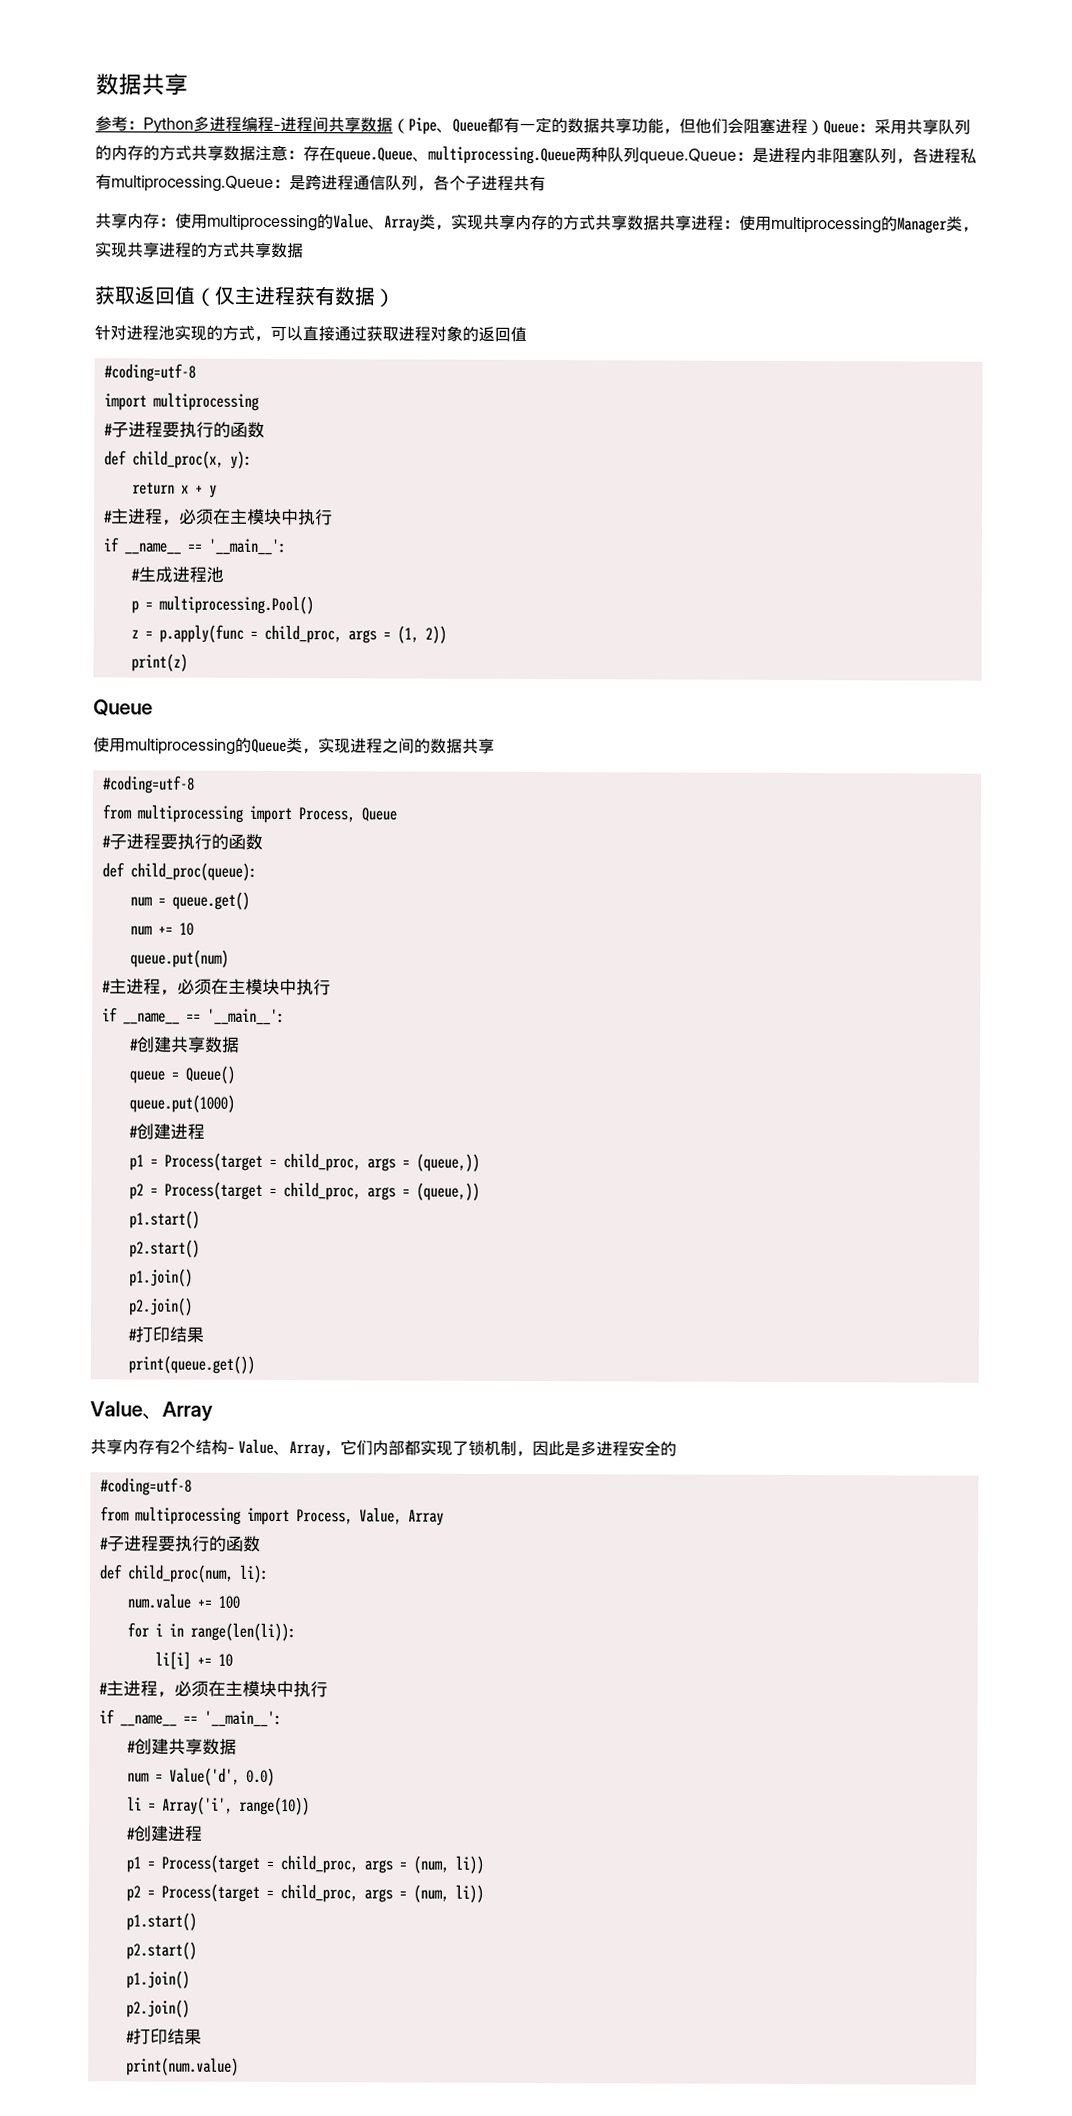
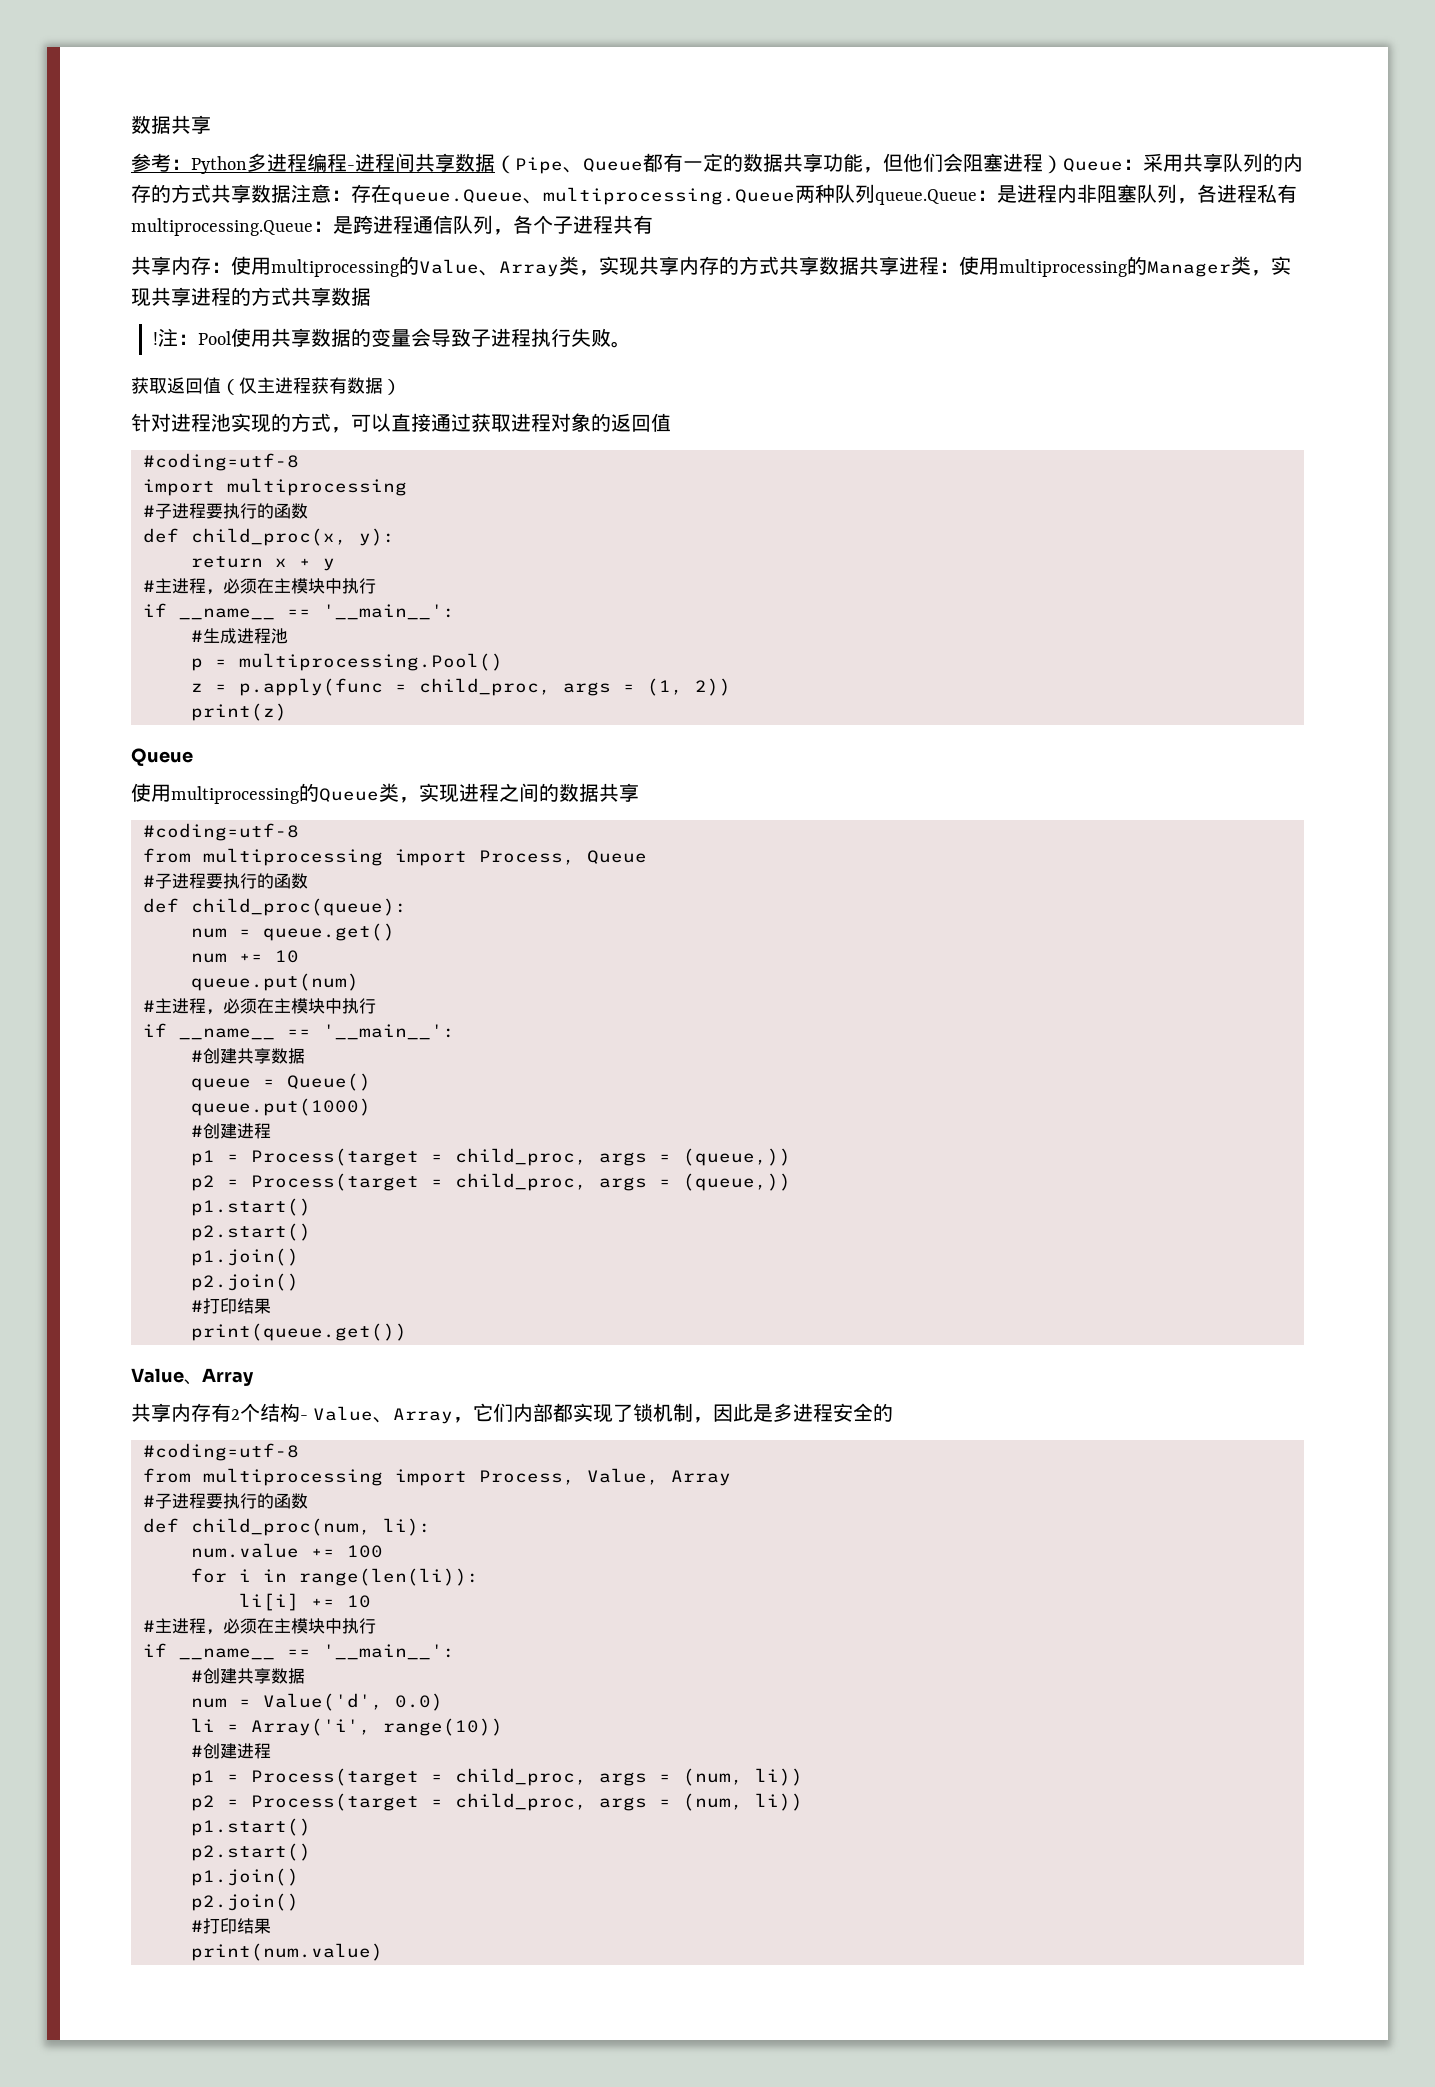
+ !注：Pool使用共享数据的变量会导致子进程执行失败。

